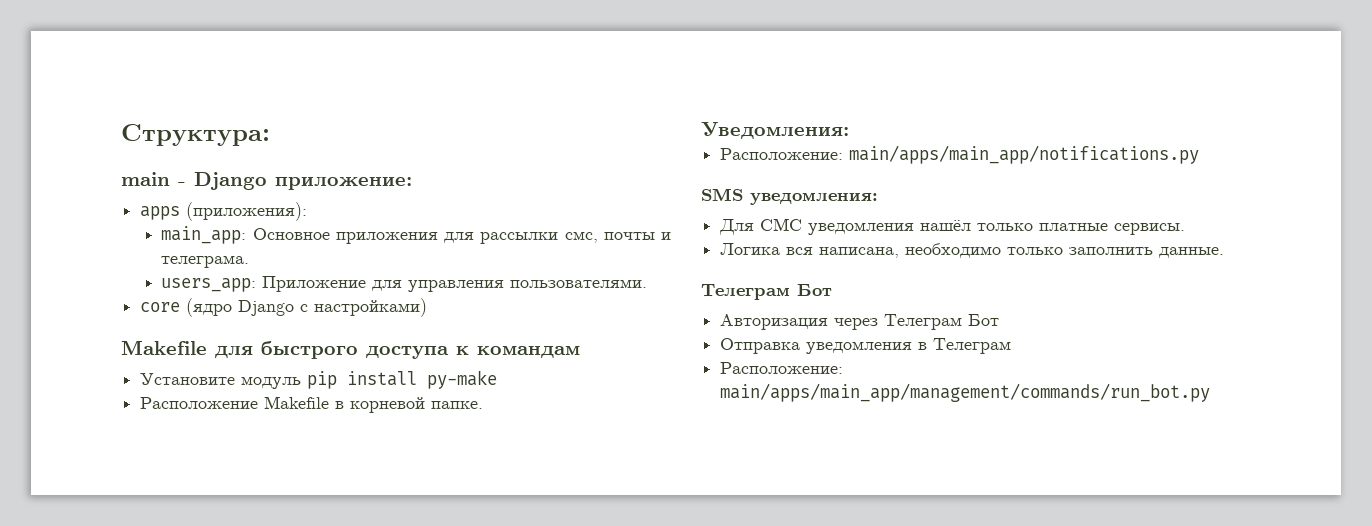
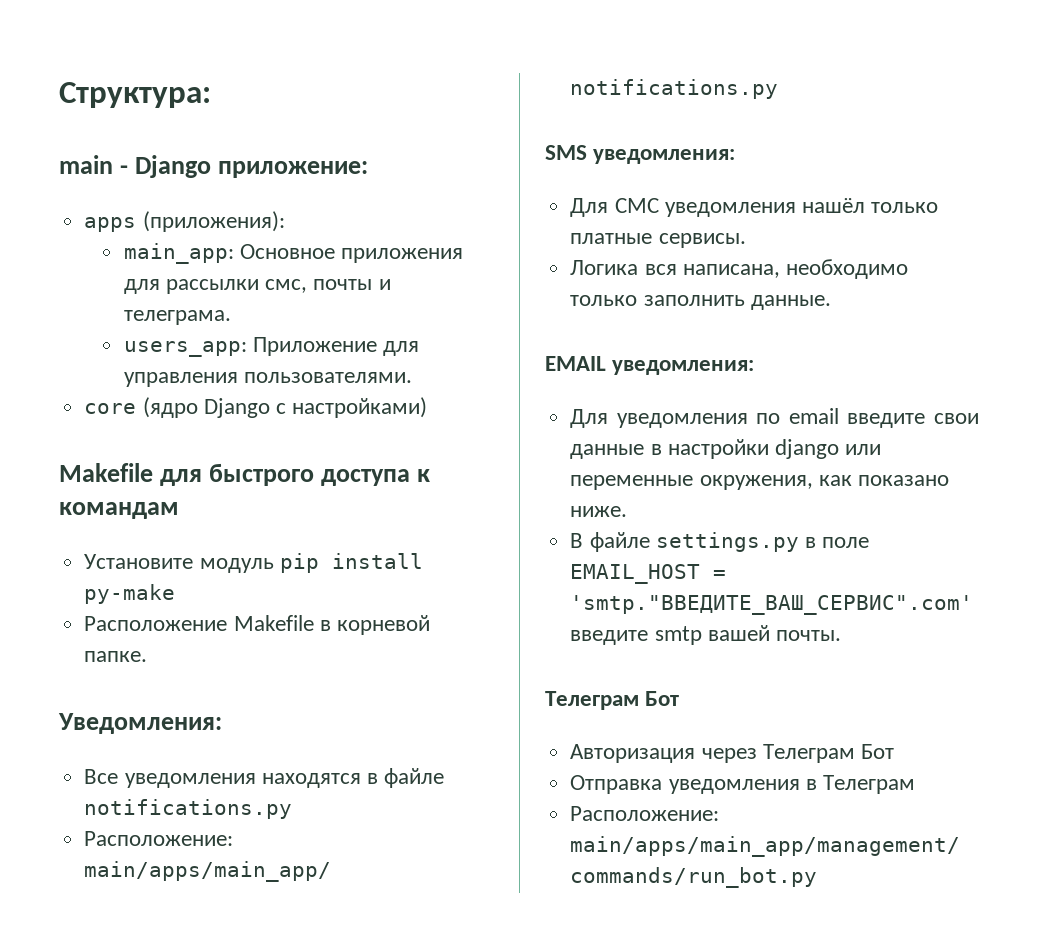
+ Все уведомления находятся в файле notifications.py
+ EMAIL уведомления:
+ Для уведомления по email введите свои данные в настройки django или переменные окружения, как показано ниже.
+ В файле settings.py в поле EMAIL_HOST = 'smtp."ВВЕДИТЕ_ВАШ_СЕРВИС".com' введите smtp вашей почты.

